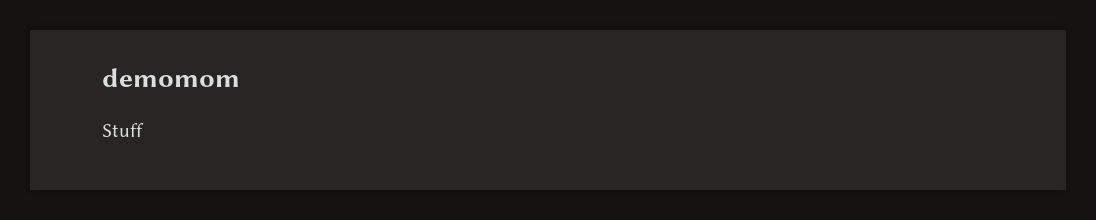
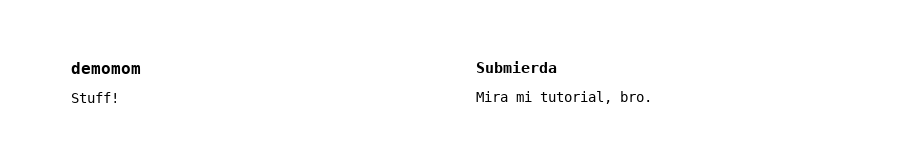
- Stuff
+ Stuff!
+ Submierda
+ Mira mi tutorial, bro.

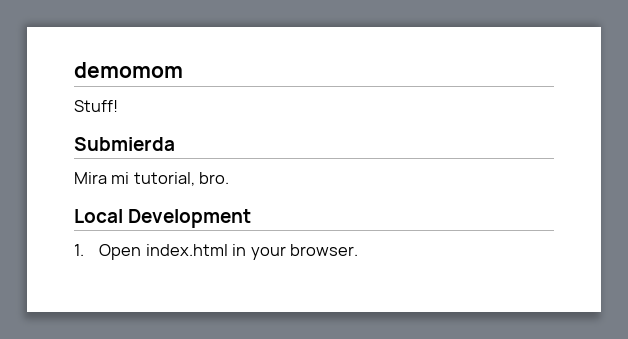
+ Local Development
+ 1. Open index.html in your browser.

